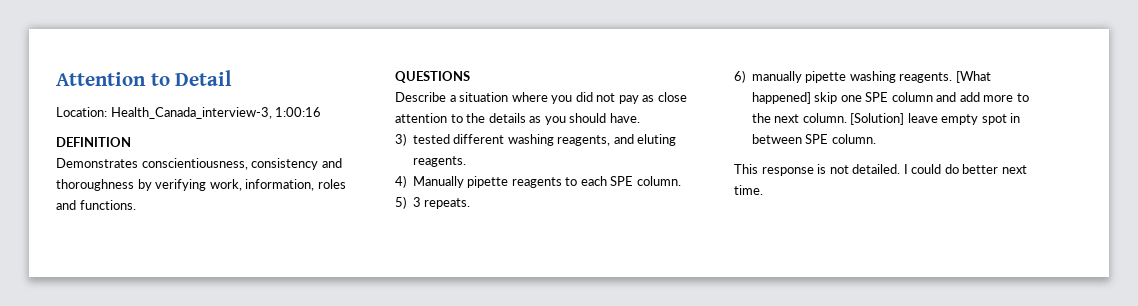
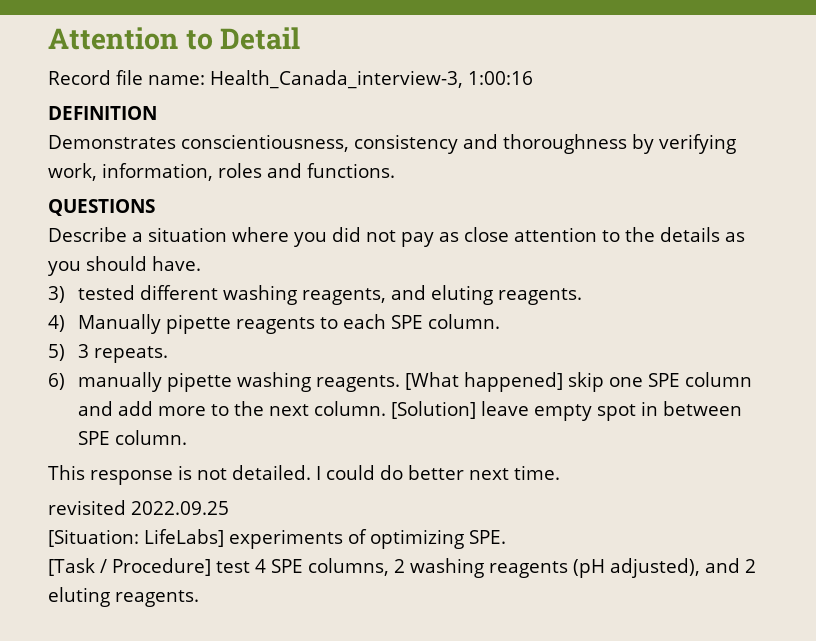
- Location: Health_Canada_interview-3, 1:00:16
+ Record file name: Health_Canada_interview-3, 1:00:16
+ revisited 2022.09.25
+ [Situation: LifeLabs] experiments of optimizing SPE.
+ [Task / Procedure] test 4 SPE columns, 2 washing reagents (pH adjusted), and 2 eluting reagents.

